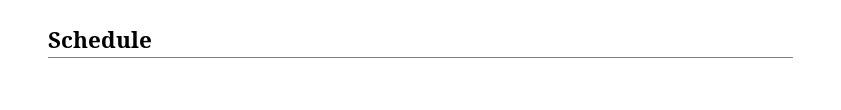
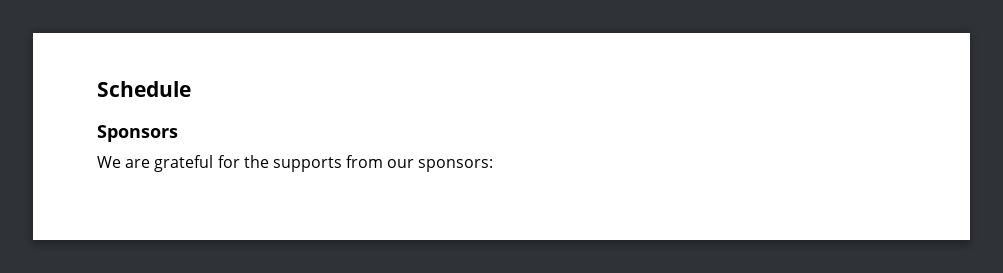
+ Sponsors
+ We are grateful for the supports from our sponsors:

